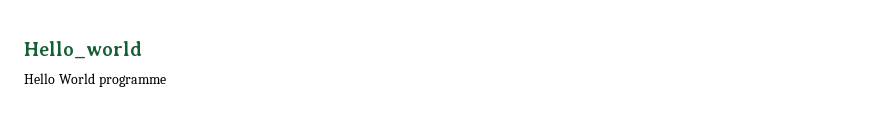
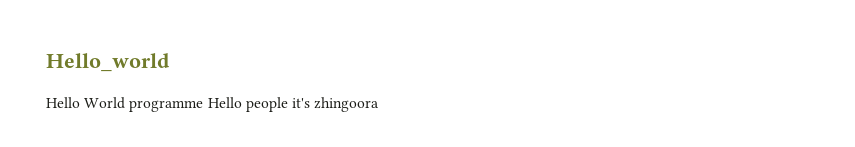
- Hello World programme
+ Hello World programme Hello people it's zhingoora

